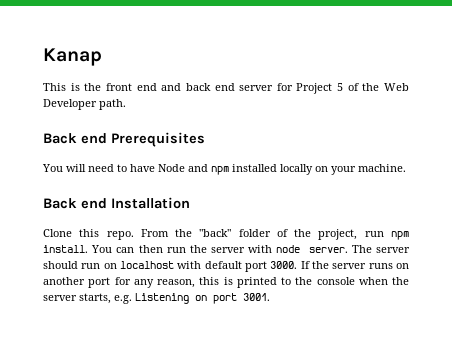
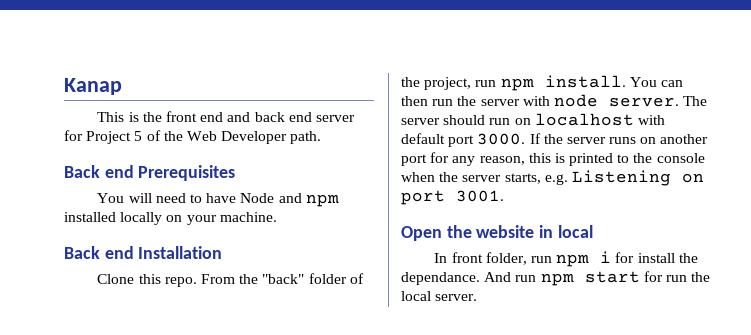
+ Open the website in local
+ In front folder, run npm i for install the dependance. And run npm start for run the local server.

